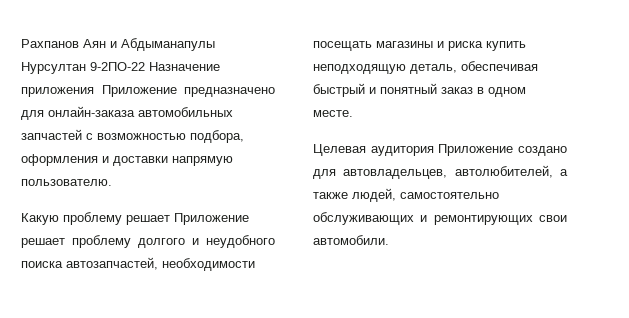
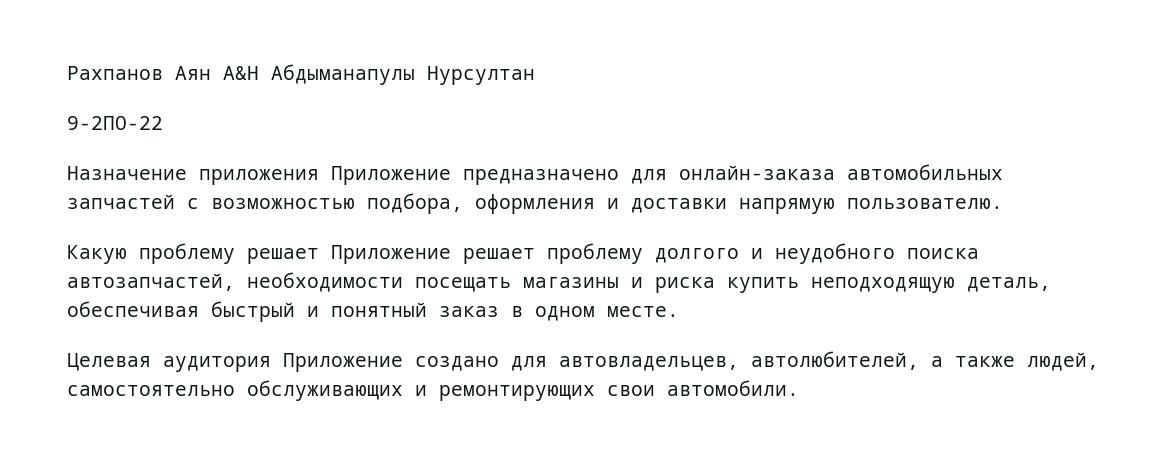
- Рахпанов Аян и Абдыманапулы Нурсултан 9-2ПО-22 Назначение приложения Приложение предназначено для онлайн-заказа автомобильных запчастей с возможностью подбора, оформления и доставки напрямую пользователю.
+ Рахпанов Аян A&Н Абдыманапулы Нурсултан
+ 9-2ПО-22
+ Назначение приложения Приложение предназначено для онлайн-заказа автомобильных запчастей с возможностью подбора, оформления и доставки напрямую пользователю.

